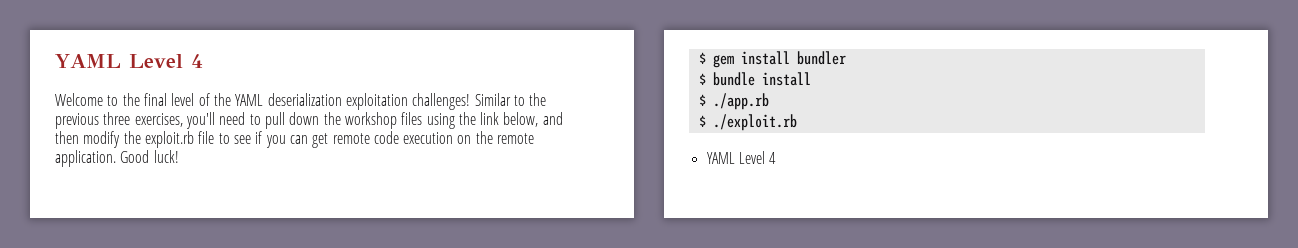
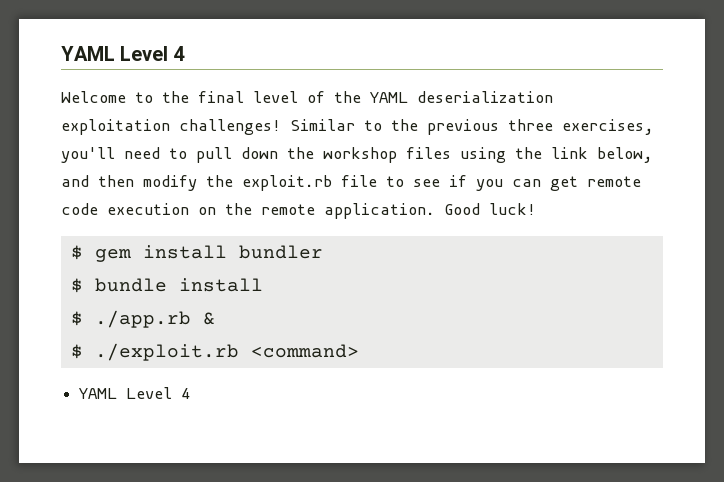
- $ ./app.rb
+ $ ./app.rb &
- $ ./exploit.rb
+ $ ./exploit.rb <command>

